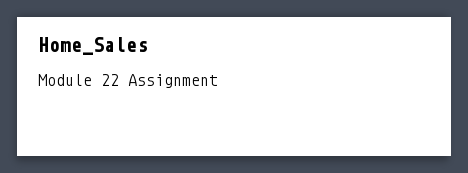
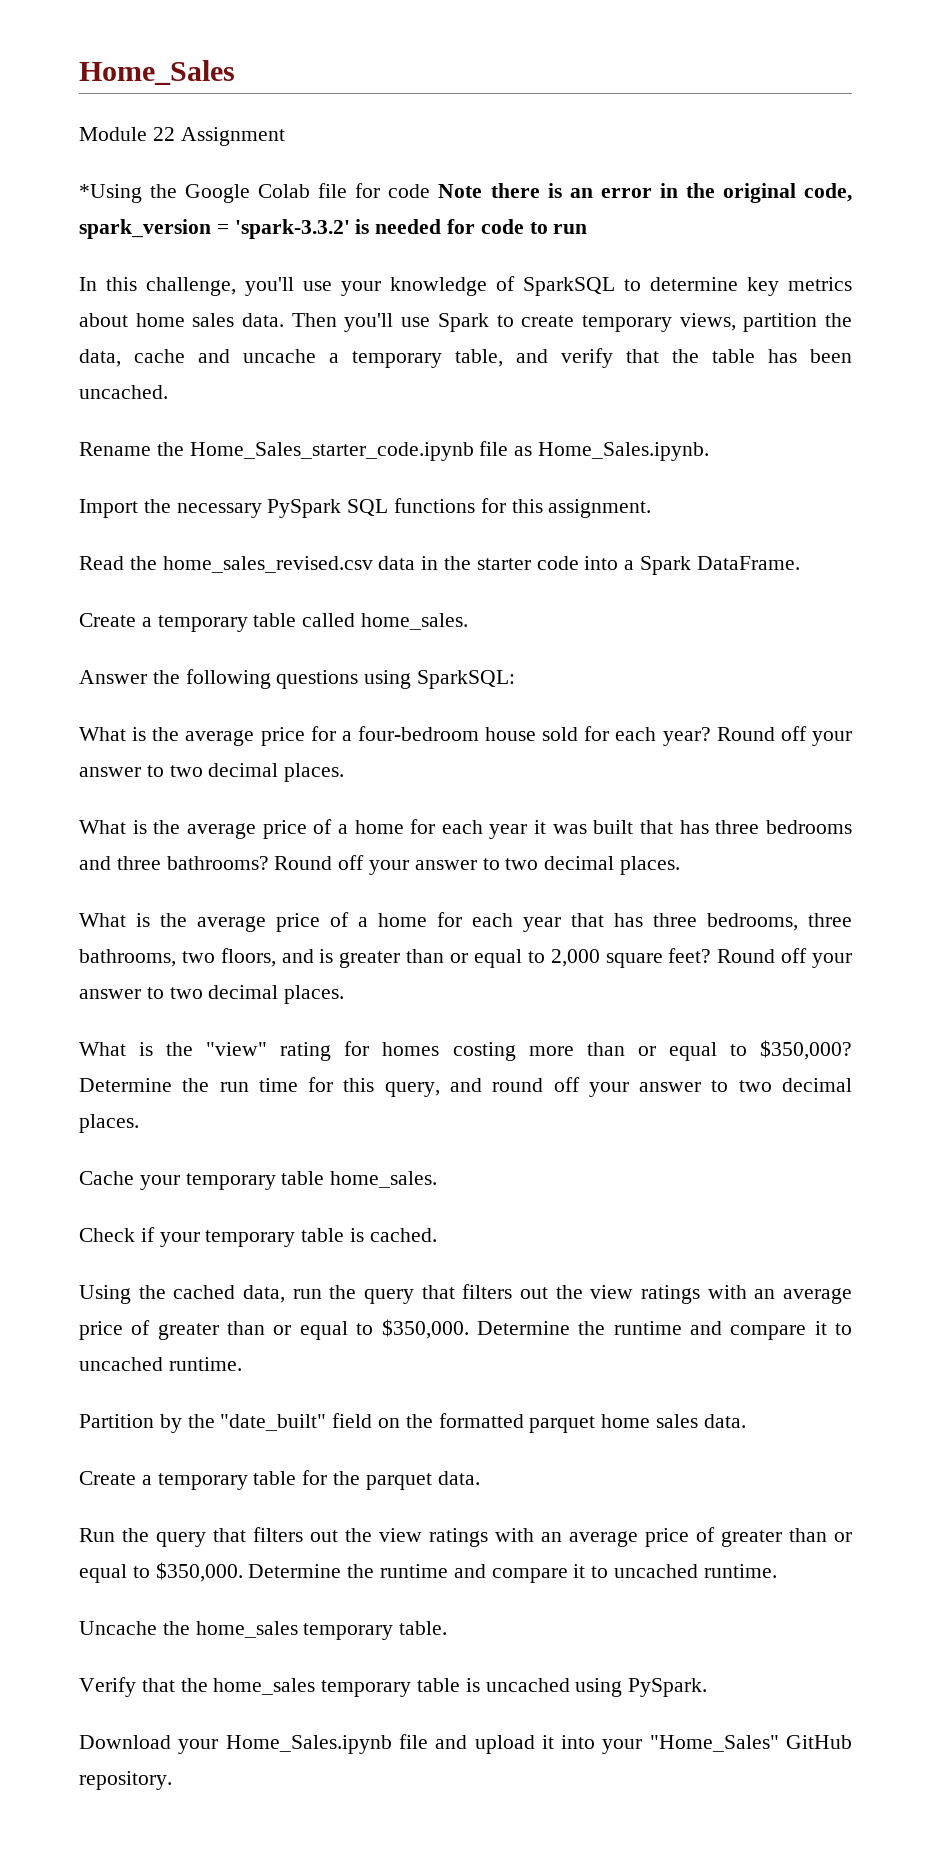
+ *Using the Google Colab file for code Note there is an error in the original code, spark_version = 'spark-3.3.2' is needed for code to run
+ In this challenge, you'll use your knowledge of SparkSQL to determine key metrics about home sales data. Then you'll use Spark to create temporary views, partition the data, cache and uncache a temporary table, and verify that the table has been uncached.
+ Rename the Home_Sales_starter_code.ipynb file as Home_Sales.ipynb.
+ Import the necessary PySpark SQL functions for this assignment.
+ Read the home_sales_revised.csv data in the starter code into a Spark DataFrame.
+ Create a temporary table called home_sales.
+ Answer the following questions using SparkSQL:
+ What is the average price for a four-bedroom house sold for each year? Round off your answer to two decimal places.
+ What is the average price of a home for each year it was built that has three bedrooms and three bathrooms? Round off your answer to two decimal places.
+ What is the average price of a home for each year that has three bedrooms, three bathrooms, two floors, and is greater than or equal to 2,000 square feet? Round off your answer to two decimal places.
+ What is the "view" rating for homes costing more than or equal to $350,000? Determine the run time for this query, and round off your answer to two decimal places.
+ Cache your temporary table home_sales.
+ Check if your temporary table is cached.
+ Using the cached data, run the query that filters out the view ratings with an average price of greater than or equal to $350,000. Determine the runtime and compare it to uncached runtime.
+ Partition by the "date_built" field on the formatted parquet home sales data.
+ Create a temporary table for the parquet data.
+ Run the query that filters out the view ratings with an average price of greater than or equal to $350,000. Determine the runtime and compare it to uncached runtime.
+ Uncache the home_sales temporary table.
+ Verify that the home_sales temporary table is uncached using PySpark.
+ Download your Home_Sales.ipynb file and upload it into your "Home_Sales" GitHub repository.

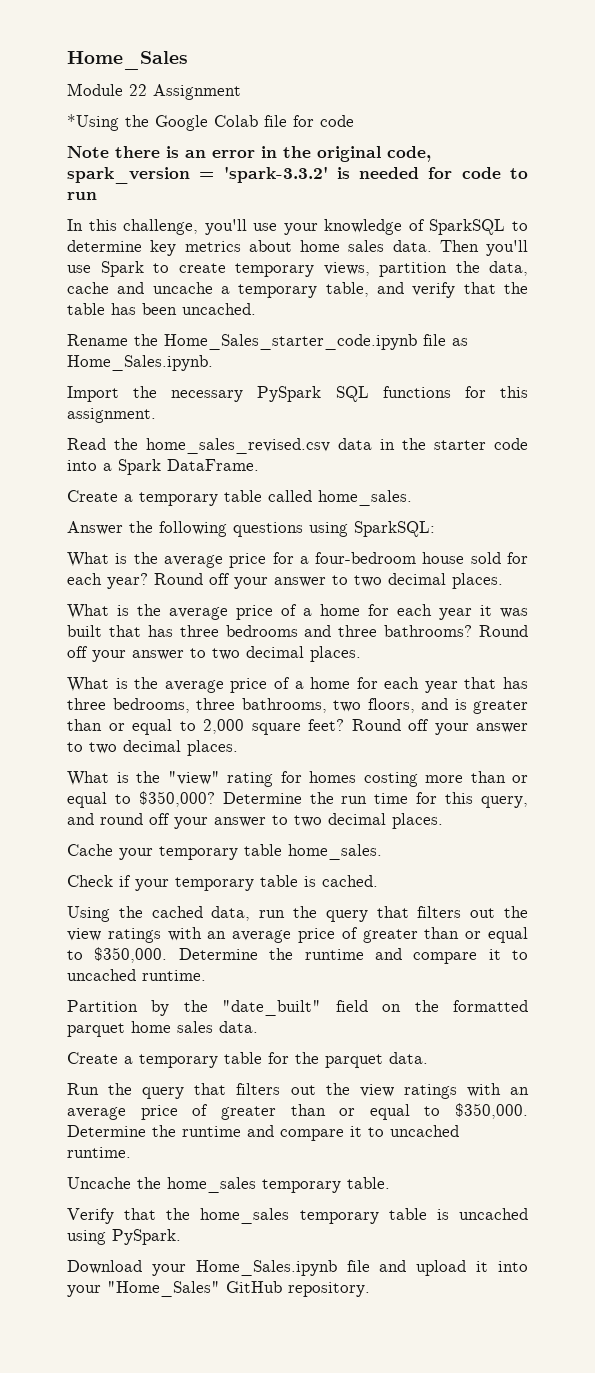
- *Using the Google Colab file for code Note there is an error in the original code, spark_version = 'spark-3.3.2' is needed for code to run
+ *Using the Google Colab file for code
+ Note there is an error in the original code, spark_version = 'spark-3.3.2' is needed for code to run

